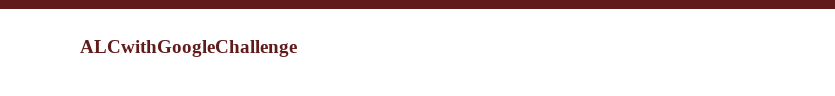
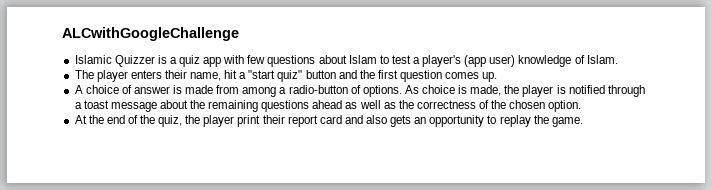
+ Islamic Quizzer is a quiz app with few questions about Islam to test a player's (app user) knowledge of Islam.
+ The player enters their name, hit a "start quiz" button and the first question comes up.
+ A choice of answer is made from among a radio-button of options. As choice is made, the player is notified through a toast message about the remaining questions ahead as well as the correctness of the chosen option.
+ At the end of the quiz, the player print their report card and also gets an opportunity to replay the game.

